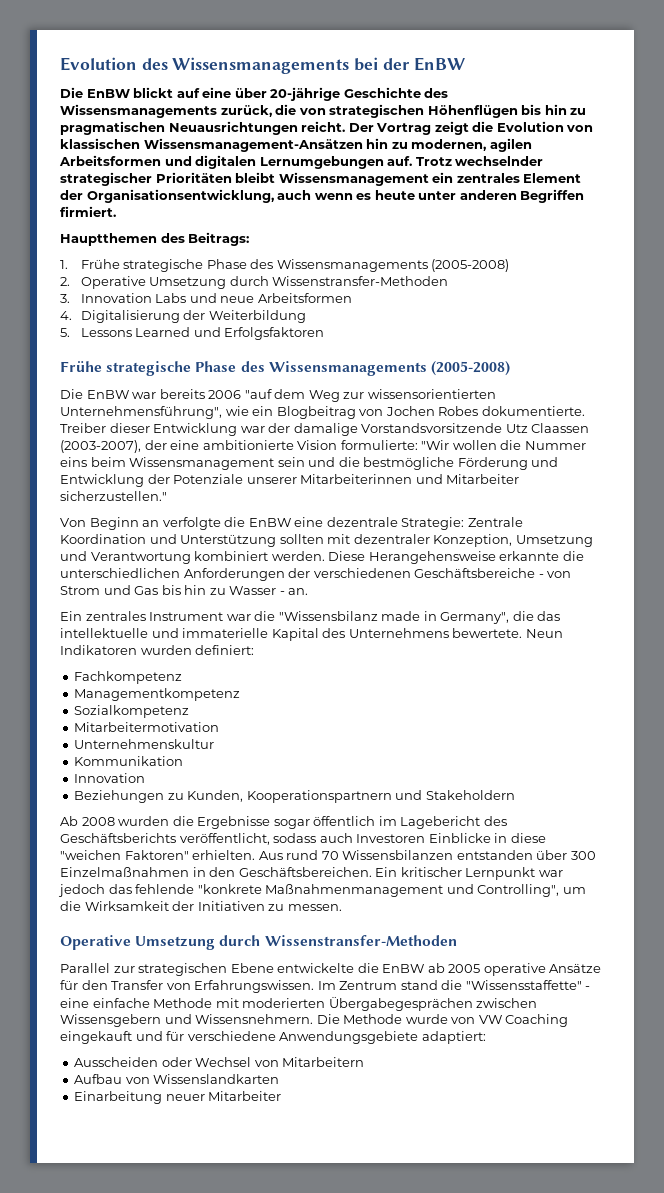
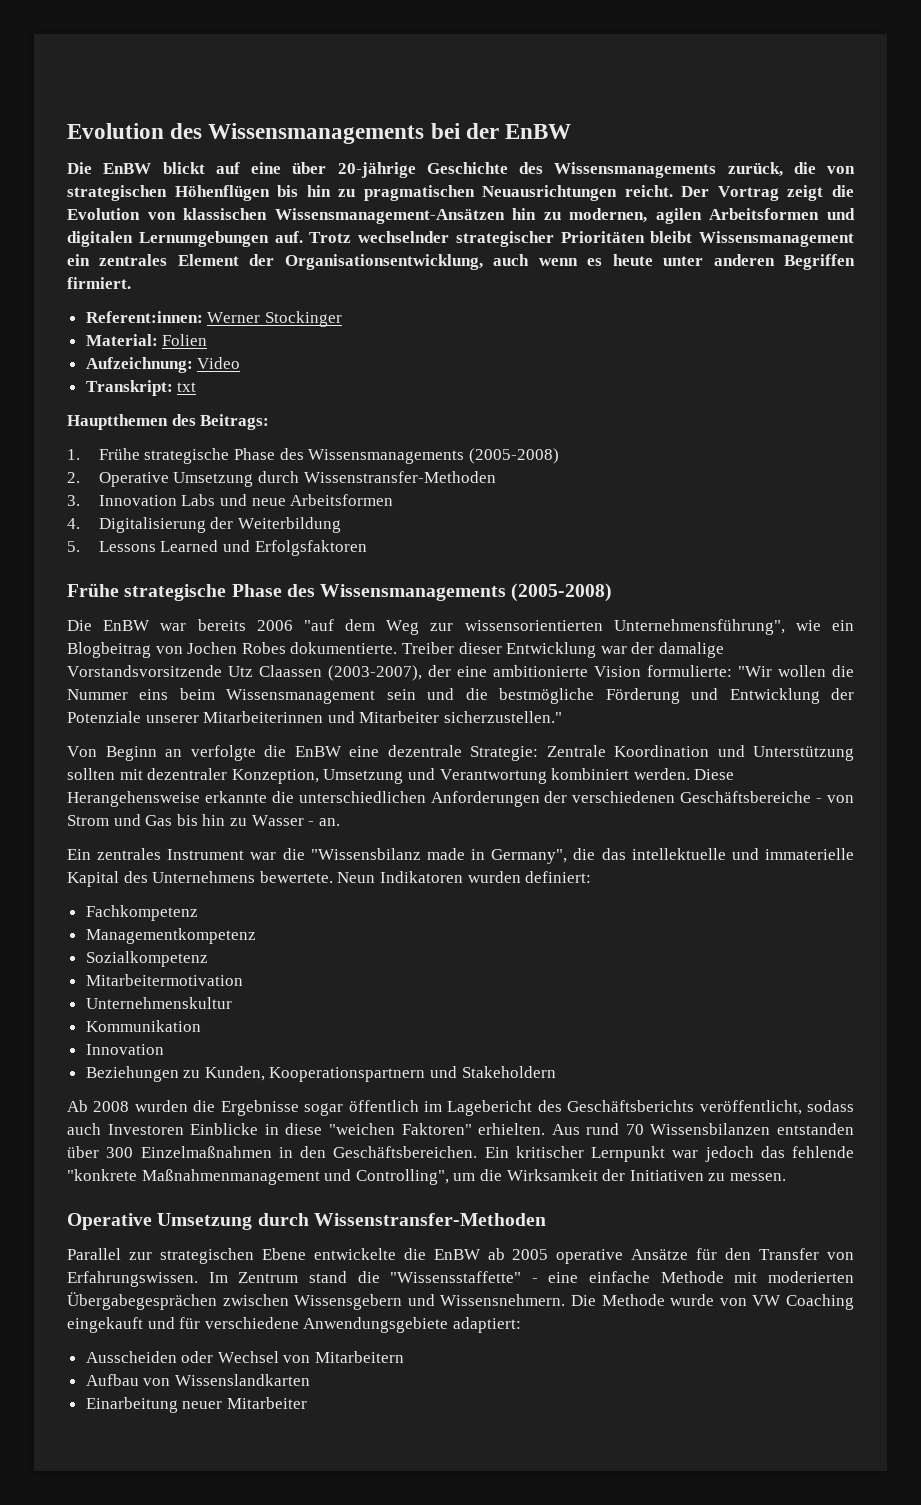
+ Referent:innen: Werner Stockinger
+ Material: Folien
+ Aufzeichnung: Video
+ Transkript: txt

